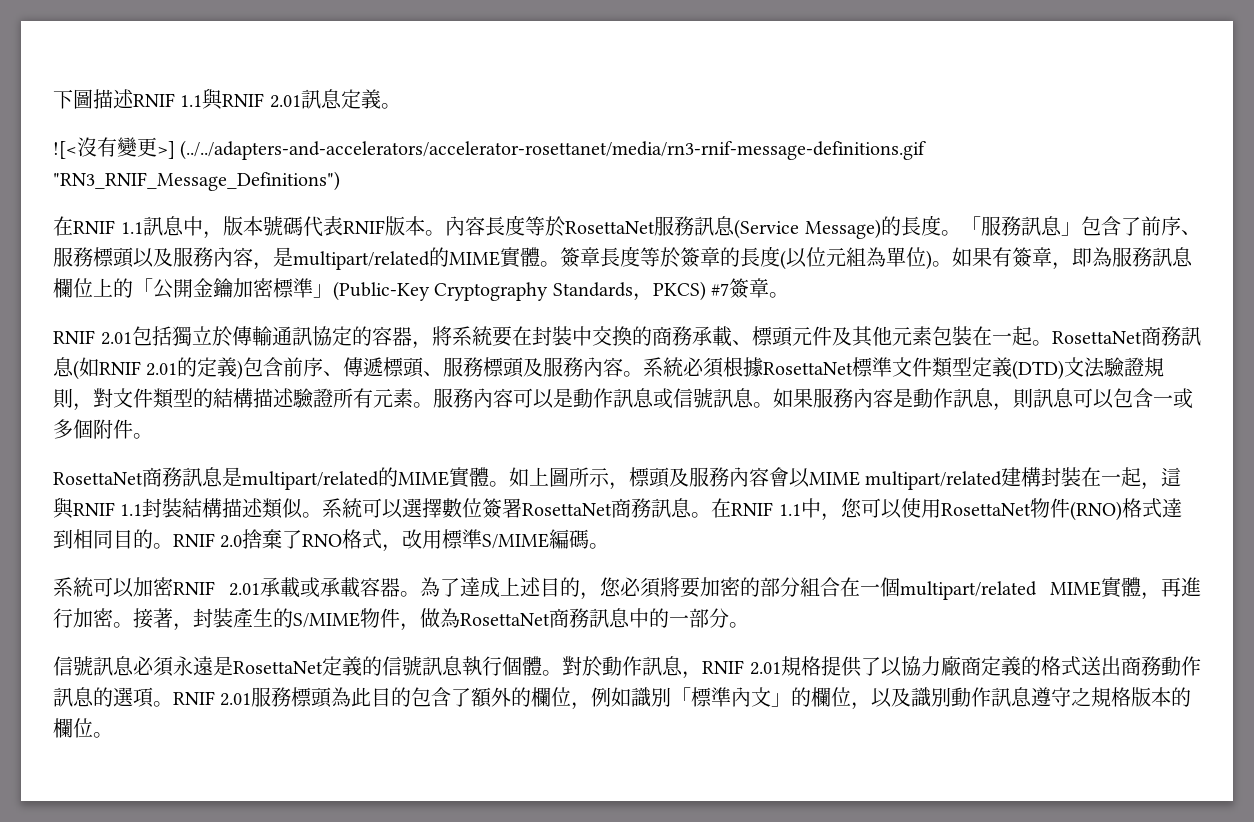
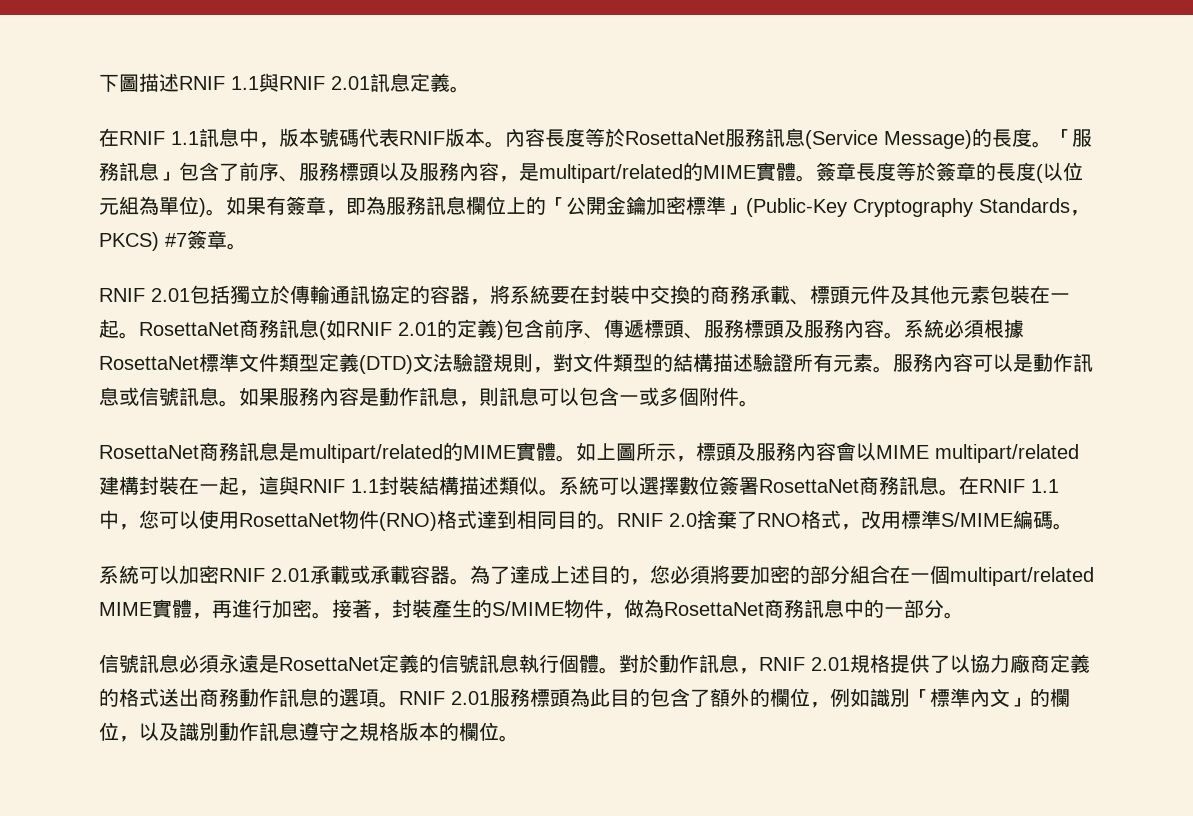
- ![<沒有變更>] (../../adapters-and-accelerators/accelerator-rosettanet/media/rn3-rnif-message-definitions.gif "RN3_RNIF_Message_Definitions")

